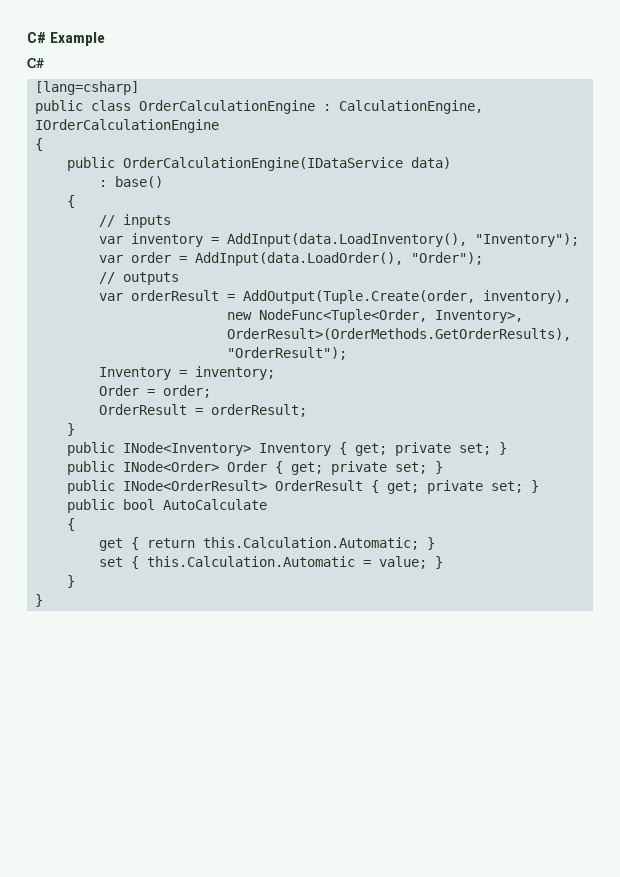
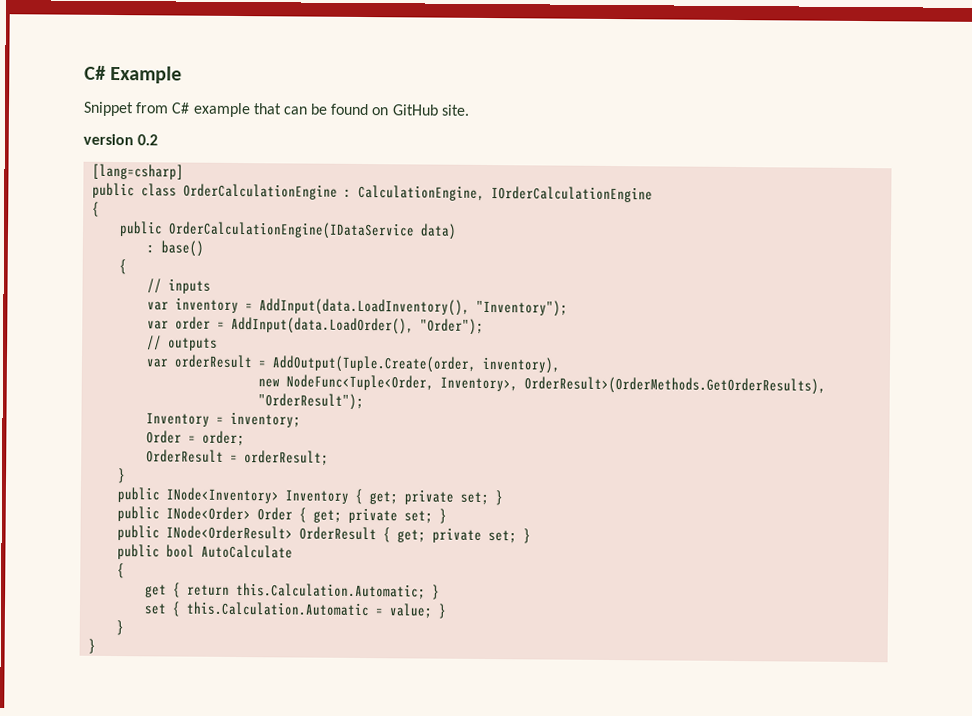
  C# Example
- C#
+ Snippet from C# example that can be found on GitHub site.
+ version 0.2

